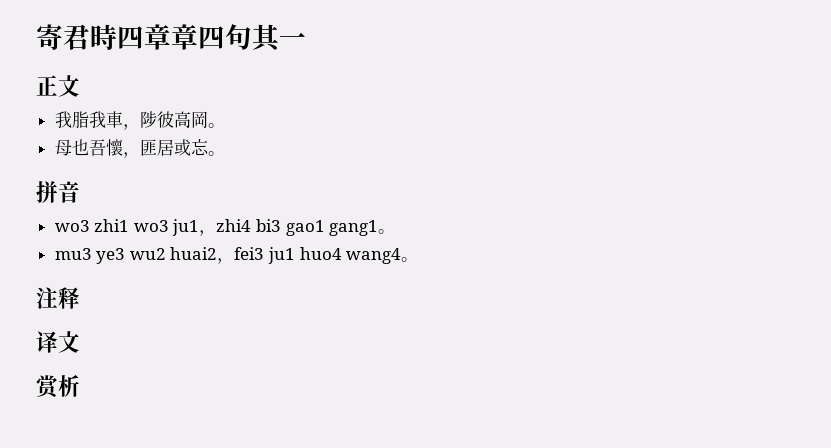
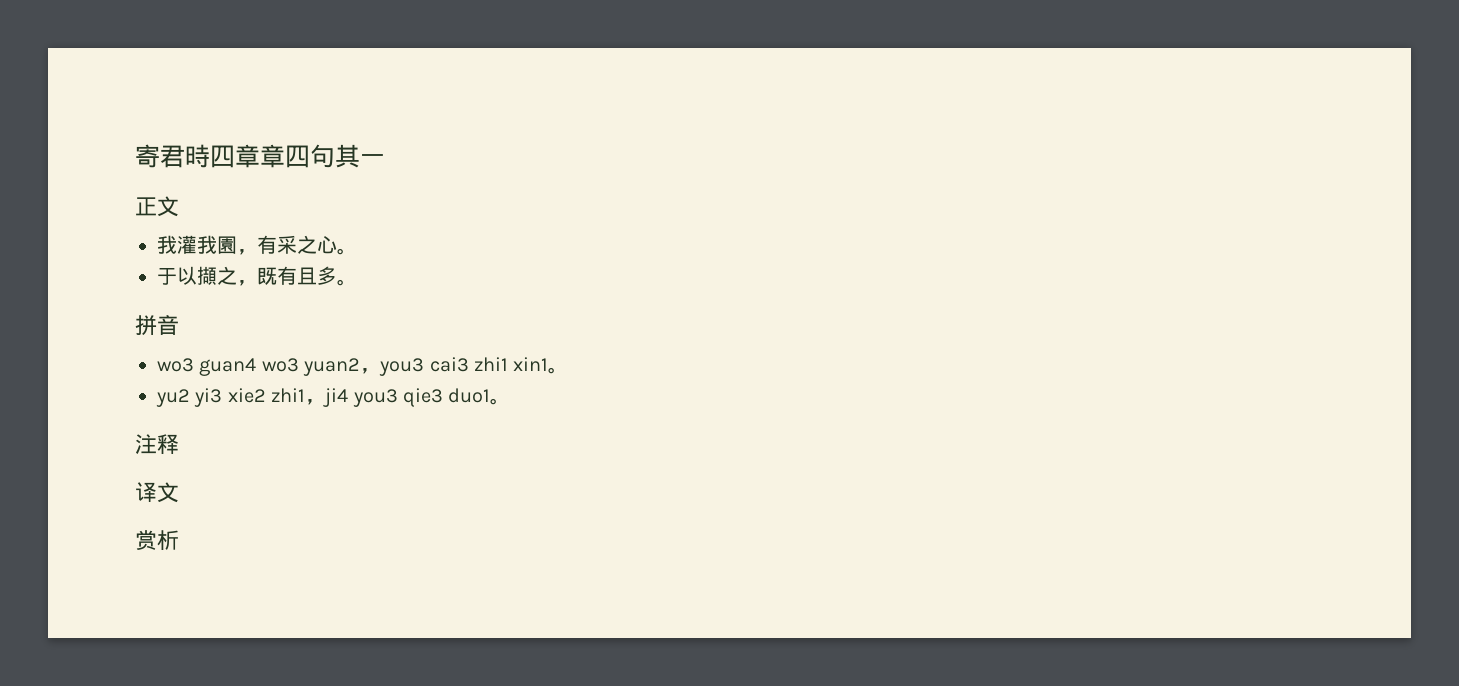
- 我脂我車，陟彼高岡。
- 母也吾懷，匪居或忘。
+ 我灌我園，有采之心。
+ 于以擷之，既有且多。
  拼音
- wo3 zhi1 wo3 ju1，zhi4 bi3 gao1 gang1。
- mu3 ye3 wu2 huai2，fei3 ju1 huo4 wang4。
+ wo3 guan4 wo3 yuan2，you3 cai3 zhi1 xin1。
+ yu2 yi3 xie2 zhi1，ji4 you3 qie3 duo1。

